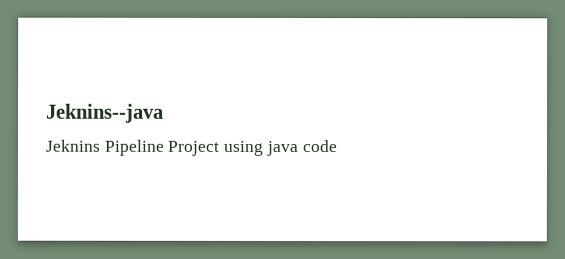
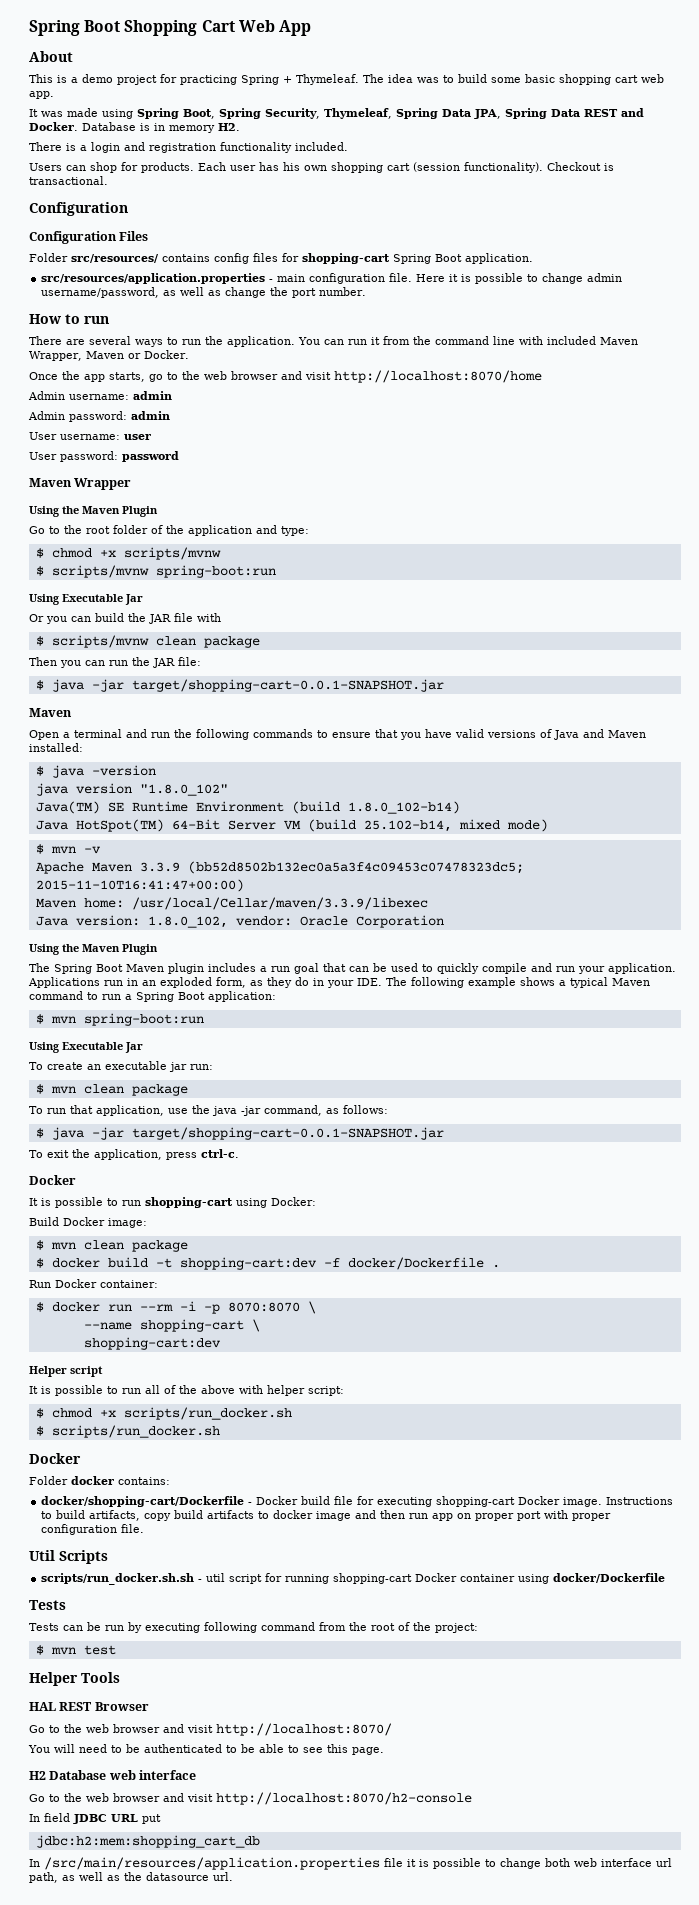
- Jeknins--java
- Jeknins Pipeline Project using java code
+ Spring Boot Shopping Cart Web App
+ About
+ This is a demo project for practicing Spring + Thymeleaf. The idea was to build some basic shopping cart web app.
+ It was made using Spring Boot, Spring Security, Thymeleaf, Spring Data JPA, Spring Data REST and Docker. Database is in memory H2.
+ There is a login and registration functionality included.
+ Users can shop for products. Each user has his own shopping cart (session functionality). Checkout is transactional.
+ Configuration
+ Configuration Files
+ Folder src/resources/ contains config files for shopping-cart Spring Boot application.
+ src/resources/application.properties - main configuration file. Here it is possible to change admin username/password, as well as change the port number.
+ How to run
+ There are several ways to run the application. You can run it from the command line with included Maven Wrapper, Maven or Docker.
+ Once the app starts, go to the web browser and visit http://localhost:8070/home
+ Admin username: admin
+ Admin password: admin
+ User username: user
+ User password: password
+ Maven Wrapper
+ Using the Maven Plugin
+ Go to the root folder of the application and type:
+ $ chmod +x scripts/mvnw
+ $ scripts/mvnw spring-boot:run
+ Using Executable Jar
+ Or you can build the JAR file with
+ $ scripts/mvnw clean package
+ Then you can run the JAR file:
+ $ java -jar target/shopping-cart-0.0.1-SNAPSHOT.jar
+ Maven
+ Open a terminal and run the following commands to ensure that you have valid versions of Java and Maven installed:
+ $ java -version
+ java version "1.8.0_102"
+ Java(TM) SE Runtime Environment (build 1.8.0_102-b14)
+ Java HotSpot(TM) 64-Bit Server VM (build 25.102-b14, mixed mode)
+ $ mvn -v
+ Apache Maven 3.3.9 (bb52d8502b132ec0a5a3f4c09453c07478323dc5; 2015-11-10T16:41:47+00:00)
+ Maven home: /usr/local/Cellar/maven/3.3.9/libexec
+ Java version: 1.8.0_102, vendor: Oracle Corporation
+ Using the Maven Plugin
+ The Spring Boot Maven plugin includes a run goal that can be used to quickly compile and run your application. Applications run in an exploded form, as they do in your IDE. The following example shows a typical Maven command to run a Spring Boot application:
+ $ mvn spring-boot:run
+ Using Executable Jar
+ To create an executable jar run:
+ $ mvn clean package
+ To run that application, use the java -jar command, as follows:
+ $ java -jar target/shopping-cart-0.0.1-SNAPSHOT.jar
+ To exit the application, press ctrl-c.
+ Docker
+ It is possible to run shopping-cart using Docker:
+ Build Docker image:
+ $ mvn clean package
+ $ docker build -t shopping-cart:dev -f docker/Dockerfile .
+ Run Docker container:
+ $ docker run --rm -i -p 8070:8070 \
+ --name shopping-cart \
+ shopping-cart:dev
+ Helper script
+ It is possible to run all of the above with helper script:
+ $ chmod +x scripts/run_docker.sh
+ $ scripts/run_docker.sh
+ Docker
+ Folder docker contains:
+ docker/shopping-cart/Dockerfile - Docker build file for executing shopping-cart Docker image. Instructions to build artifacts, copy build artifacts to docker image and then run app on proper port with proper configuration file.
+ Util Scripts
+ scripts/run_docker.sh.sh - util script for running shopping-cart Docker container using docker/Dockerfile
+ Tests
+ Tests can be run by executing following command from the root of the project:
+ $ mvn test
+ Helper Tools
+ HAL REST Browser
+ Go to the web browser and visit http://localhost:8070/
+ You will need to be authenticated to be able to see this page.
+ H2 Database web interface
+ Go to the web browser and visit http://localhost:8070/h2-console
+ In field JDBC URL put
+ jdbc:h2:mem:shopping_cart_db
+ In /src/main/resources/application.properties file it is possible to change both web interface url path, as well as the datasource url.

